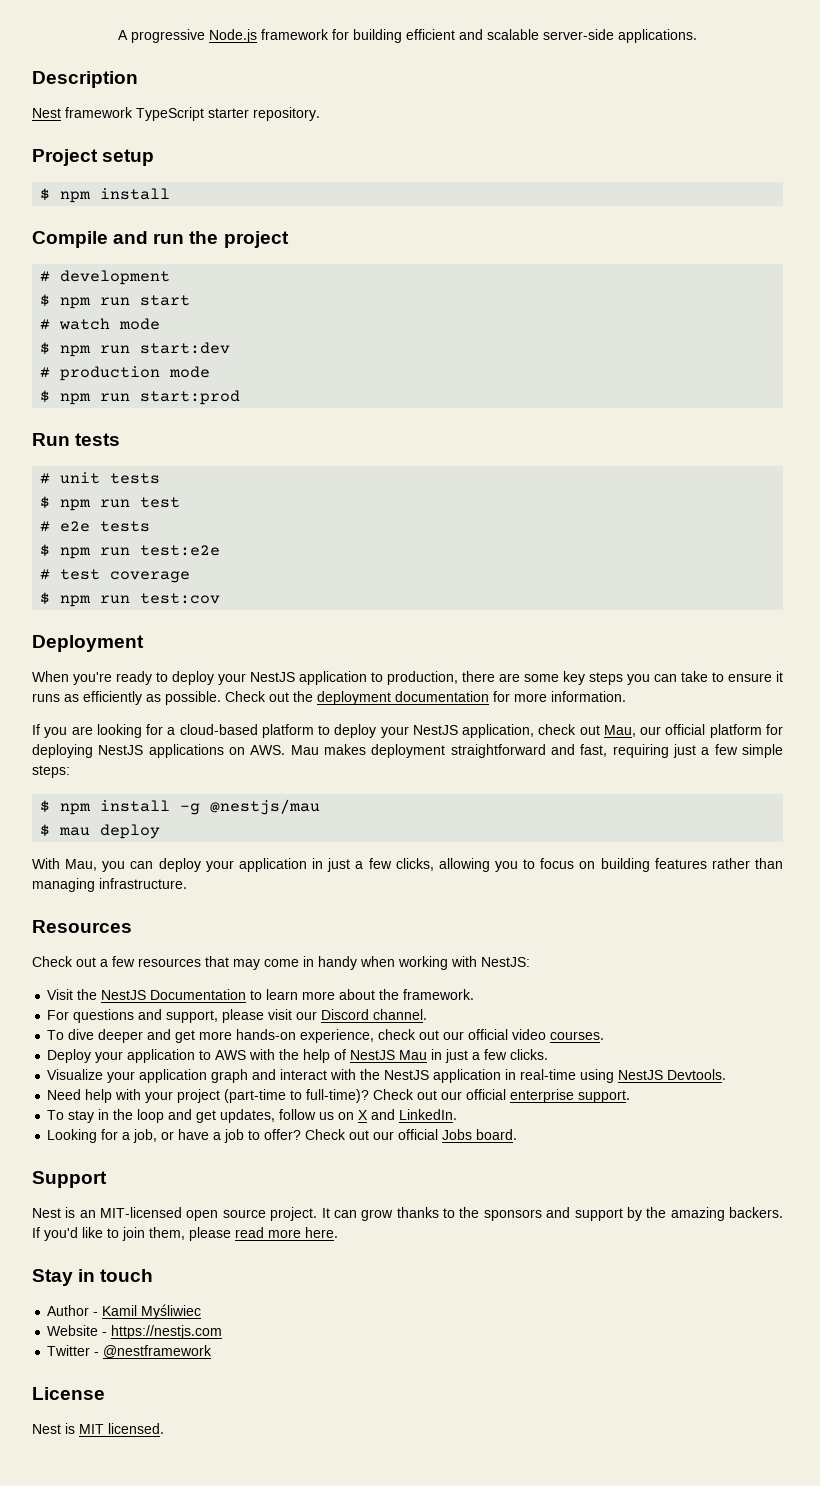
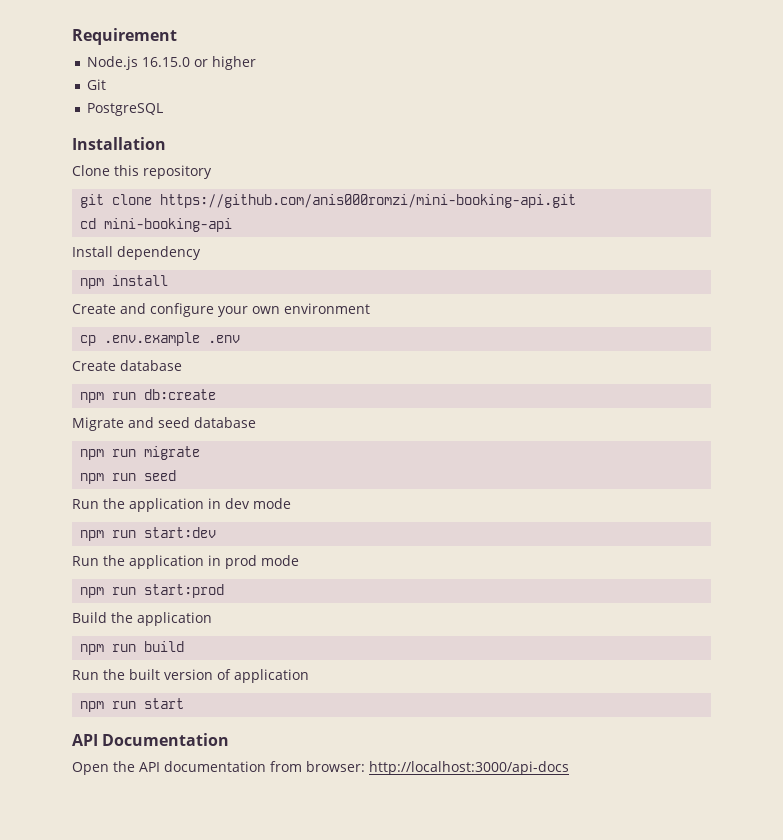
- A progressive Node.js framework for building efficient and scalable server-side applications.
- Description
- Nest framework TypeScript starter repository.
- Project setup
- $ npm install
- Compile and run the project
- # development
- $ npm run start
- # watch mode
- $ npm run start:dev
- # production mode
- $ npm run start:prod
- Run tests
- # unit tests
- $ npm run test
- # e2e tests
- $ npm run test:e2e
- # test coverage
- $ npm run test:cov
- Deployment
- When you're ready to deploy your NestJS application to production, there are some key steps you can take to ensure it runs as efficiently as possible. Check out the deployment documentation for more information.
- If you are looking for a cloud-based platform to deploy your NestJS application, check out Mau, our official platform for deploying NestJS applications on AWS. Mau makes deployment straightforward and fast, requiring just a few simple steps:
- $ npm install -g @nestjs/mau
- $ mau deploy
- With Mau, you can deploy your application in just a few clicks, allowing you to focus on building features rather than managing infrastructure.
- Resources
- Check out a few resources that may come in handy when working with NestJS:
- Visit the NestJS Documentation to learn more about the framework.
- For questions and support, please visit our Discord channel.
- To dive deeper and get more hands-on experience, check out our official video courses.
- Deploy your application to AWS with the help of NestJS Mau in just a few clicks.
- Visualize your application graph and interact with the NestJS application in real-time using NestJS Devtools.
- Need help with your project (part-time to full-time)? Check out our official enterprise support.
- To stay in the loop and get updates, follow us on X and LinkedIn.
- Looking for a job, or have a job to offer? Check out our official Jobs board.
- Support
- Nest is an MIT-licensed open source project. It can grow thanks to the sponsors and support by the amazing backers. If you'd like to join them, please read more here.
- Stay in touch
- Author - Kamil Myśliwiec
- Website - https://nestjs.com
- Twitter - @nestframework
- License
- Nest is MIT licensed.
+ Requirement
+ Node.js 16.15.0 or higher
+ Git
+ PostgreSQL
+ Installation
+ Clone this repository
+ git clone https://github.com/anis000romzi/mini-booking-api.git
+ cd mini-booking-api
+ Install dependency
+ npm install
+ Create and configure your own environment
+ cp .env.example .env
+ Create database
+ npm run db:create
+ Migrate and seed database
+ npm run migrate
+ npm run seed
+ Run the application in dev mode
+ npm run start:dev
+ Run the application in prod mode
+ npm run start:prod
+ Build the application
+ npm run build
+ Run the built version of application
+ npm run start
+ API Documentation
+ Open the API documentation from browser: http://localhost:3000/api-docs

